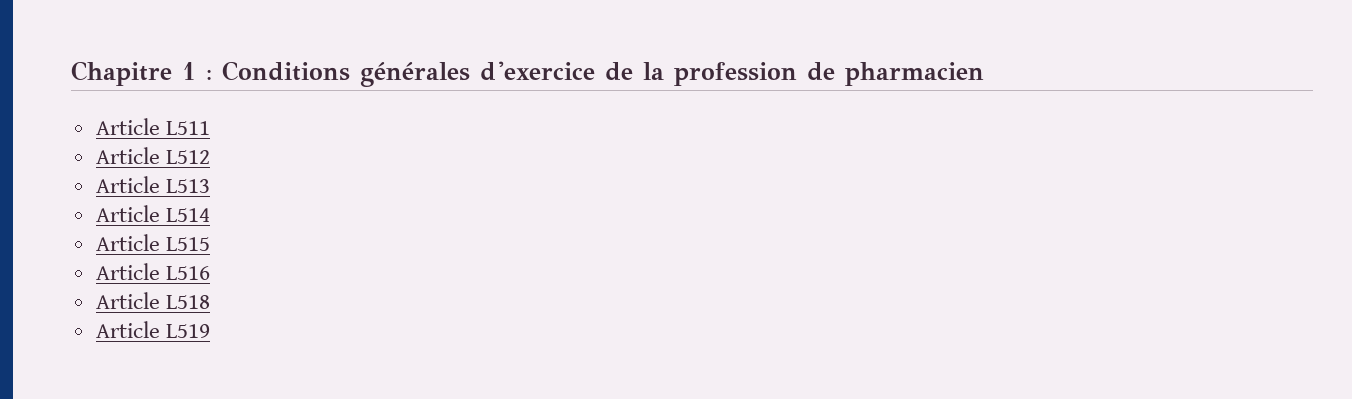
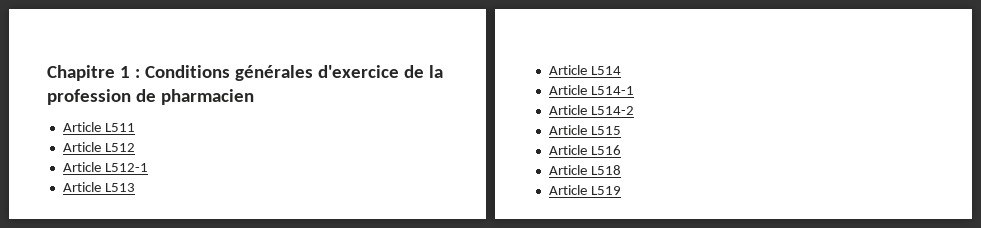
+ Article L512-1
+ Article L514-1
+ Article L514-2

